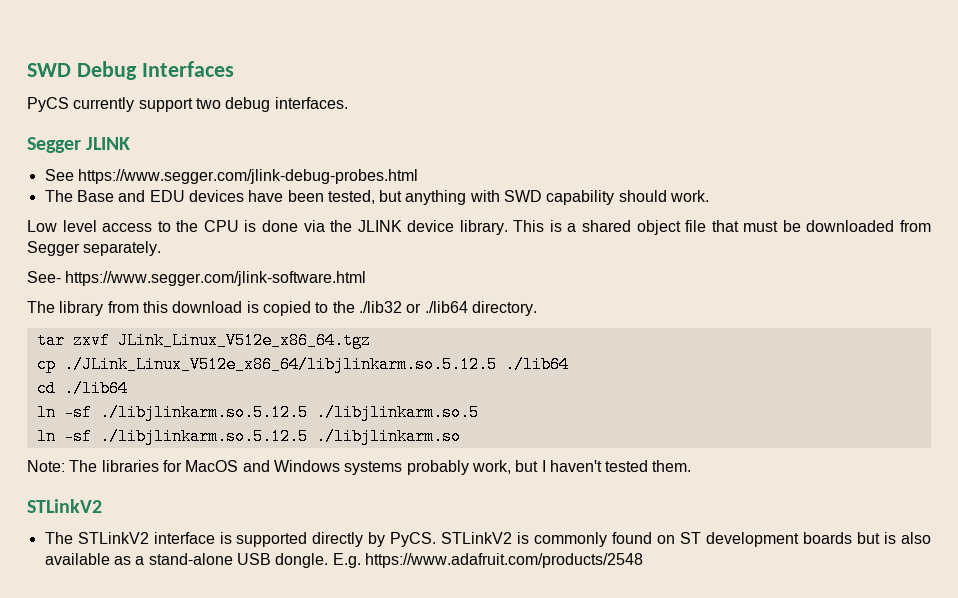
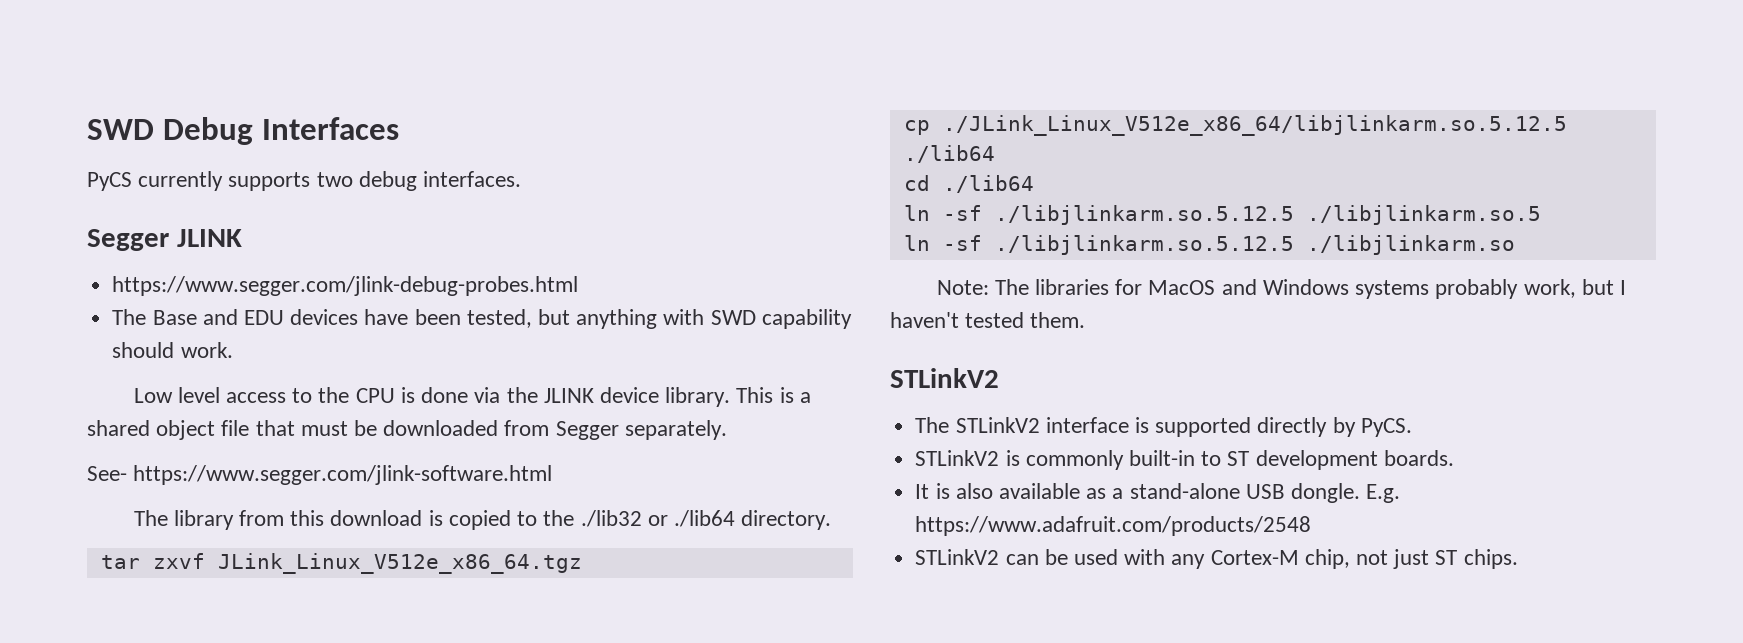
- PyCS currently support two debug interfaces.
+ PyCS currently supports two debug interfaces.
- See https://www.segger.com/jlink-debug-probes.html
+ https://www.segger.com/jlink-debug-probes.html
- The STLinkV2 interface is supported directly by PyCS. STLinkV2 is commonly found on ST development boards but is also available as a stand-alone USB dongle.
+ The STLinkV2 interface is supported directly by PyCS.
+ STLinkV2 is commonly built-in to ST development boards.
+ It is also available as a stand-alone USB dongle.
+ STLinkV2 can be used with any Cortex-M chip, not just ST chips.

